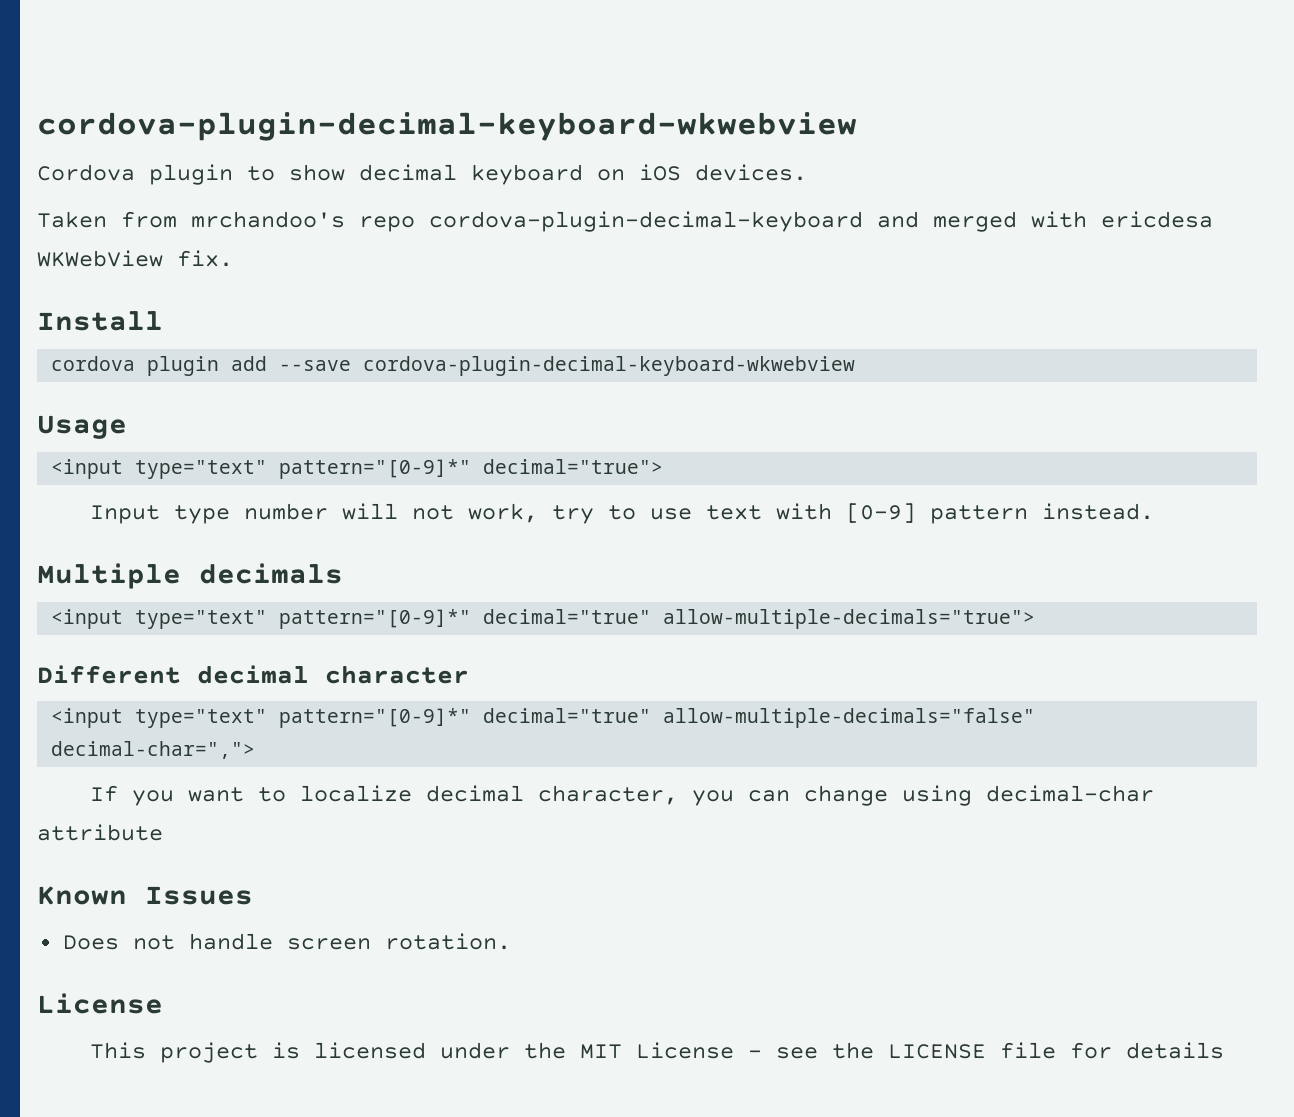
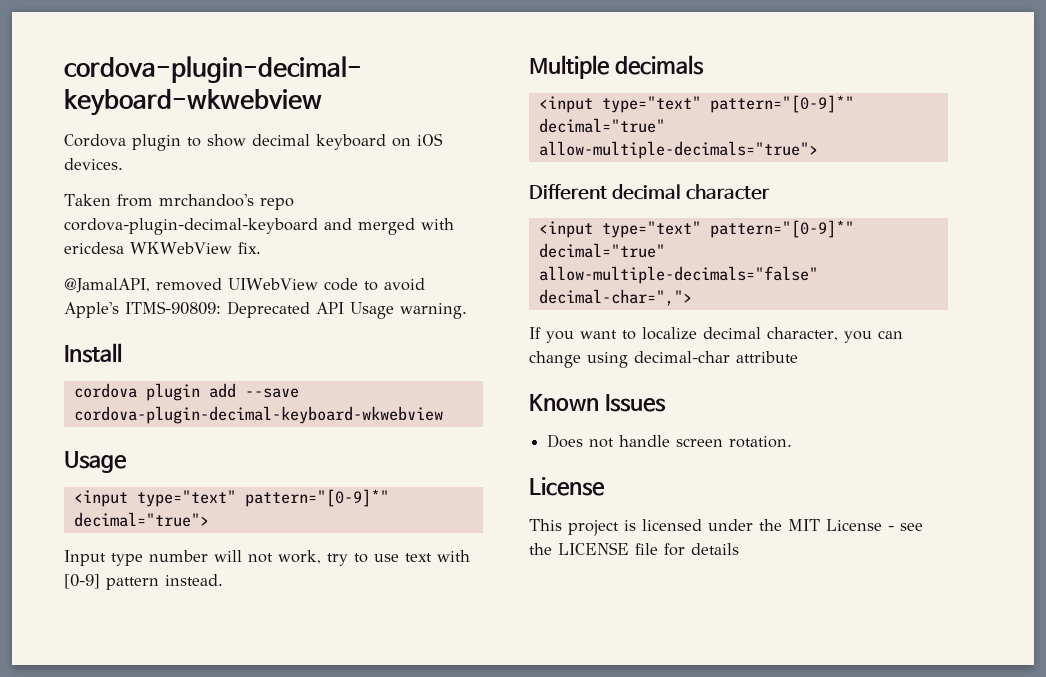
+ @JamalAPI, removed UIWebView code to avoid Apple's ITMS-90809: Deprecated API Usage warning.

